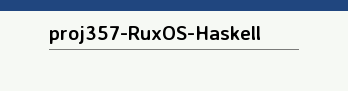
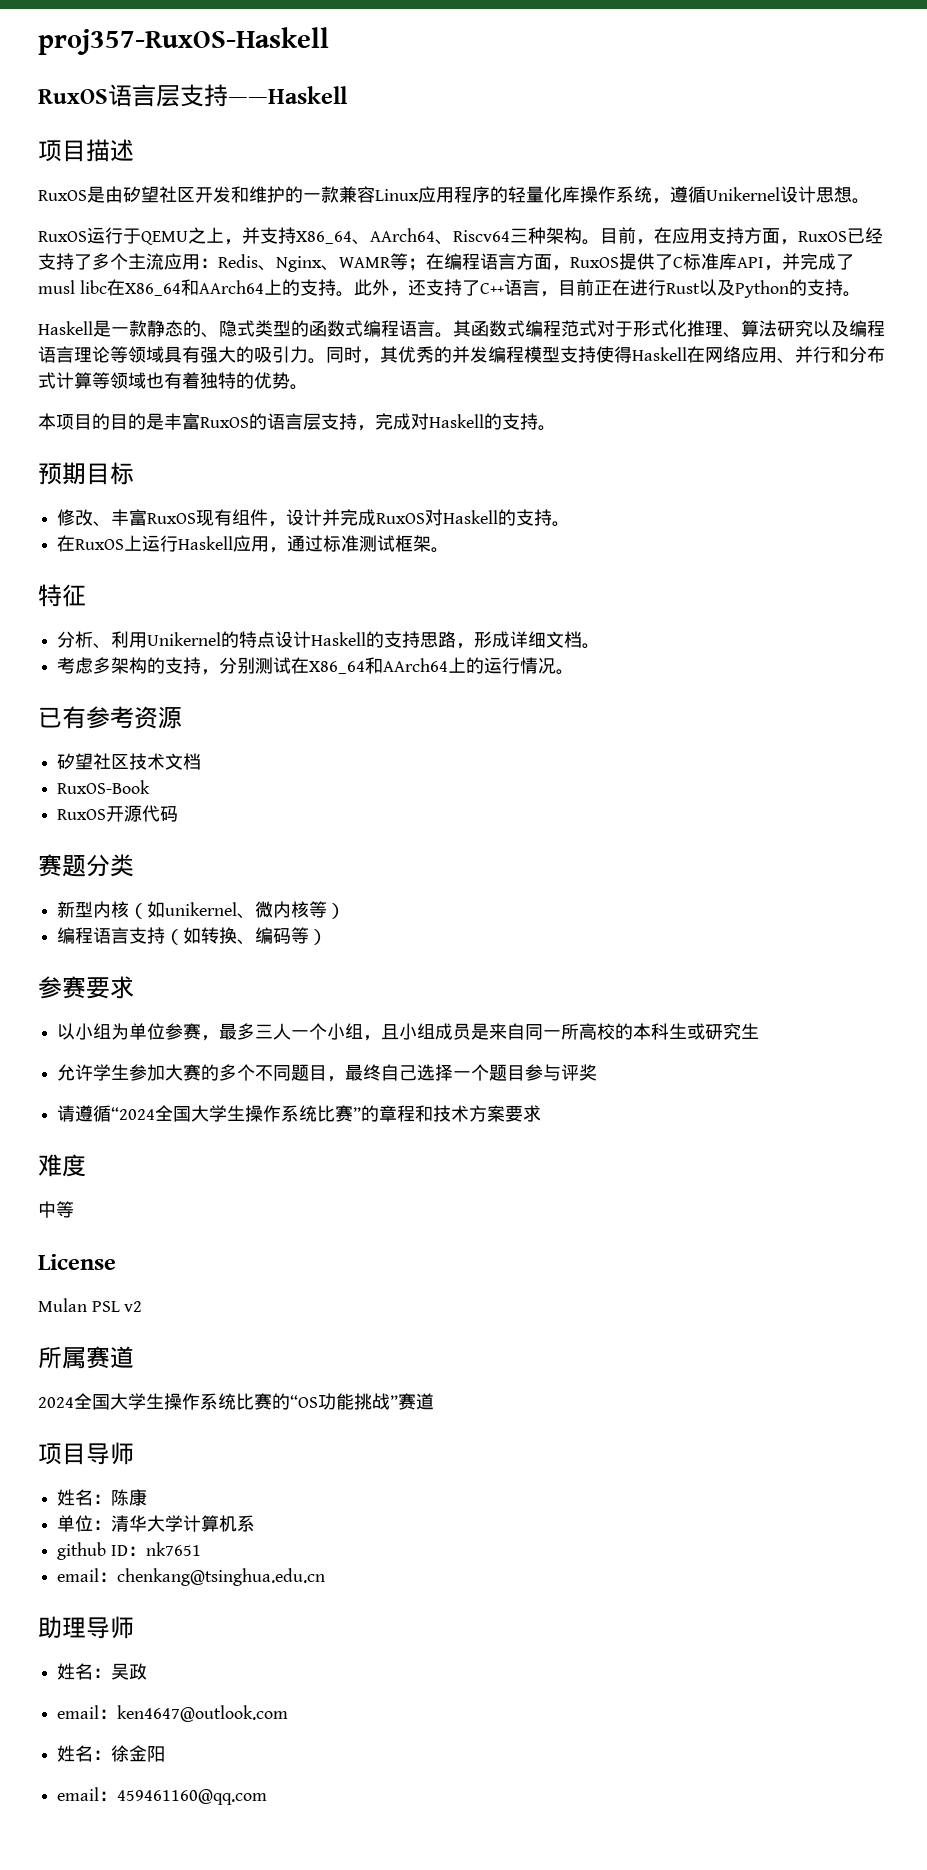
+ RuxOS语言层支持——Haskell
+ 项目描述
+ RuxOS是由矽望社区开发和维护的一款兼容Linux应用程序的轻量化库操作系统，遵循Unikernel设计思想。
+ RuxOS运行于QEMU之上，并支持X86_64、AArch64、Riscv64三种架构。目前，在应用支持方面，RuxOS已经支持了多个主流应用：Redis、Nginx、WAMR等；在编程语言方面，RuxOS提供了C标准库API，并完成了musl libc在X86_64和AArch64上的支持。此外，还支持了C++语言，目前正在进行Rust以及Python的支持。
+ Haskell是一款静态的、隐式类型的函数式编程语言。其函数式编程范式对于形式化推理、算法研究以及编程语言理论等领域具有强大的吸引力。同时，其优秀的并发编程模型支持使得Haskell在网络应用、并行和分布式计算等领域也有着独特的优势。
+ 本项目的目的是丰富RuxOS的语言层支持，完成对Haskell的支持。
+ 预期目标
+ 修改、丰富RuxOS现有组件，设计并完成RuxOS对Haskell的支持。
+ 在RuxOS上运行Haskell应用，通过标准测试框架。
+ 特征
+ 分析、利用Unikernel的特点设计Haskell的支持思路，形成详细文档。
+ 考虑多架构的支持，分别测试在X86_64和AArch64上的运行情况。
+ 已有参考资源
+ 矽望社区技术文档
+ RuxOS-Book
+ RuxOS开源代码
+ 赛题分类
+ 新型内核（如unikernel、微内核等）
+ 编程语言支持（如转换、编码等）
+ 参赛要求
+ 以小组为单位参赛，最多三人一个小组，且小组成员是来自同一所高校的本科生或研究生
+ 允许学生参加大赛的多个不同题目，最终自己选择一个题目参与评奖
+ 请遵循“2024全国大学生操作系统比赛”的章程和技术方案要求
+ 难度
+ 中等
+ License
+ Mulan PSL v2
+ 所属赛道
+ 2024全国大学生操作系统比赛的“OS功能挑战”赛道
+ 项目导师
+ 姓名：陈康
+ 单位：清华大学计算机系
+ github ID：nk7651
+ email：chenkang@tsinghua.edu.cn
+ 助理导师
+ 姓名：吴政
+ email：ken4647@outlook.com
+ 姓名：徐金阳
+ email：459461160@qq.com

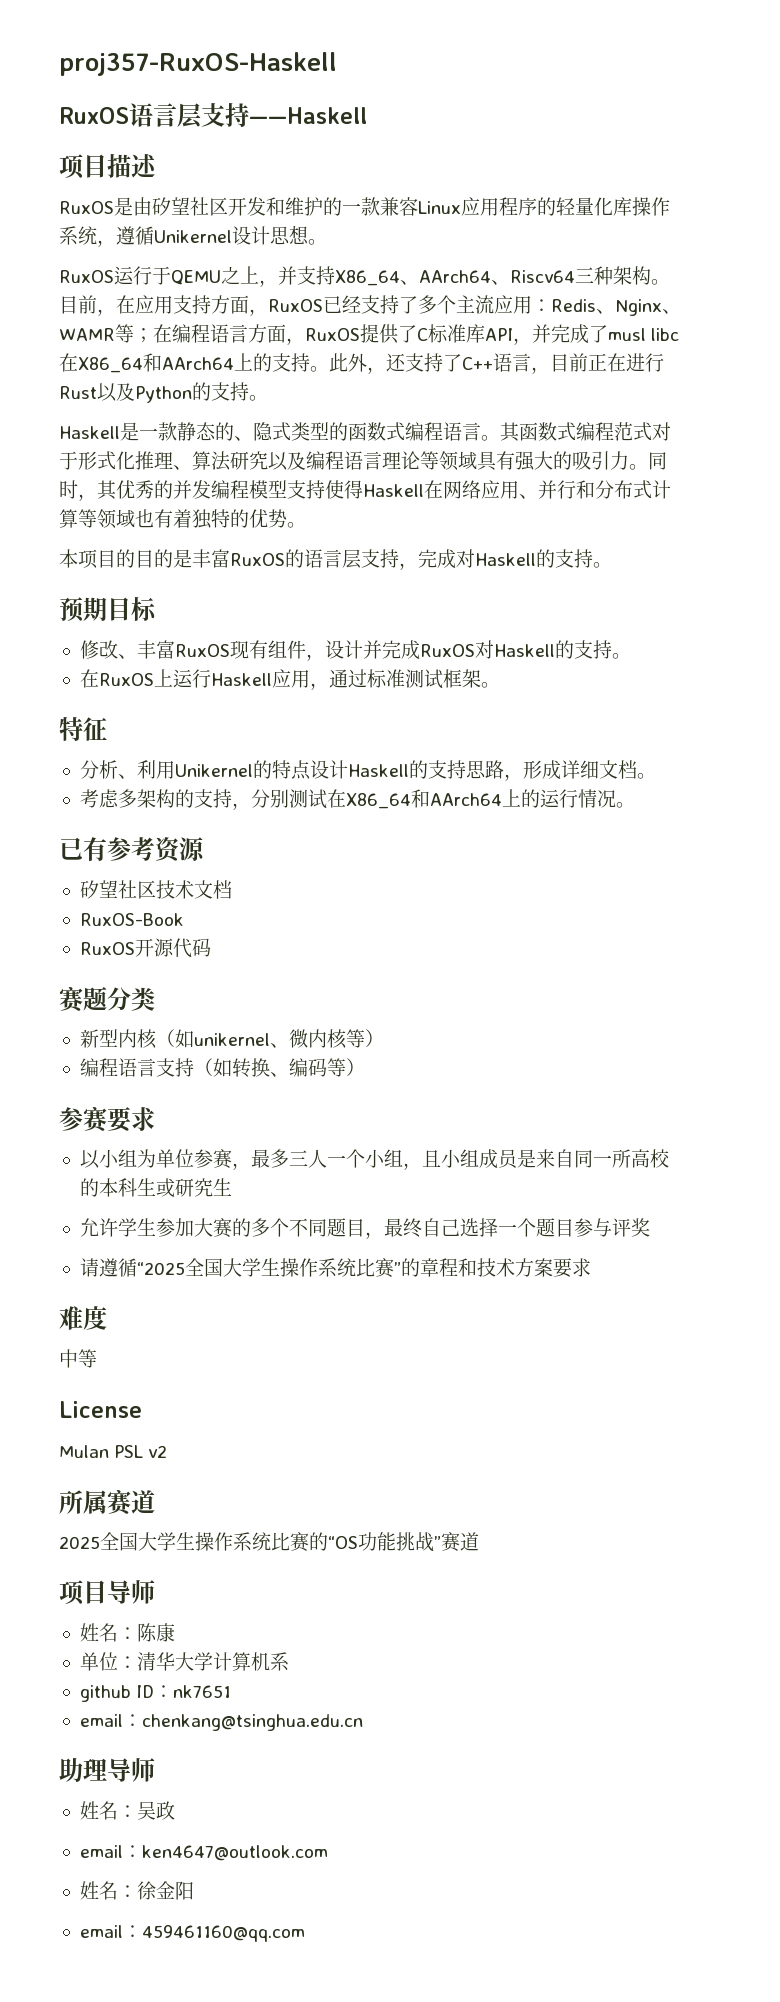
- 请遵循“2024全国大学生操作系统比赛”的章程和技术方案要求
+ 请遵循“2025全国大学生操作系统比赛”的章程和技术方案要求
- 2024全国大学生操作系统比赛的“OS功能挑战”赛道
+ 2025全国大学生操作系统比赛的“OS功能挑战”赛道

